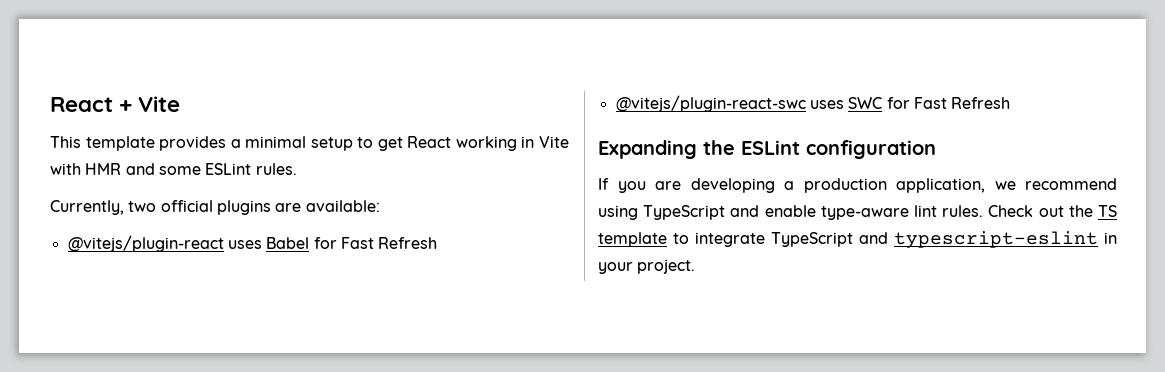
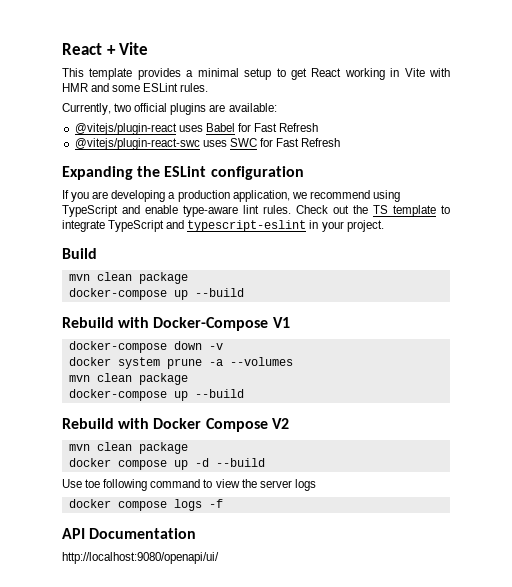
+ Build
+ mvn clean package
+ docker-compose up --build
+ Rebuild with Docker-Compose V1
+ docker-compose down -v
+ docker system prune -a --volumes
+ mvn clean package
+ docker-compose up --build
+ Rebuild with Docker Compose V2
+ mvn clean package
+ docker compose up -d --build
+ Use toe following command to view the server logs
+ docker compose logs -f
+ API Documentation
+ http://localhost:9080/openapi/ui/

